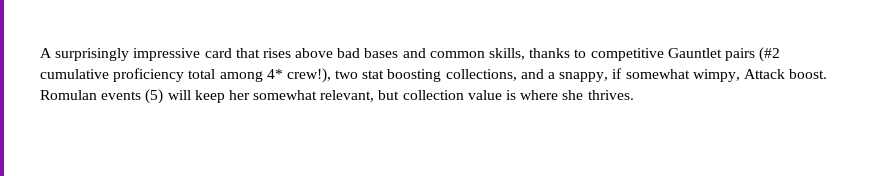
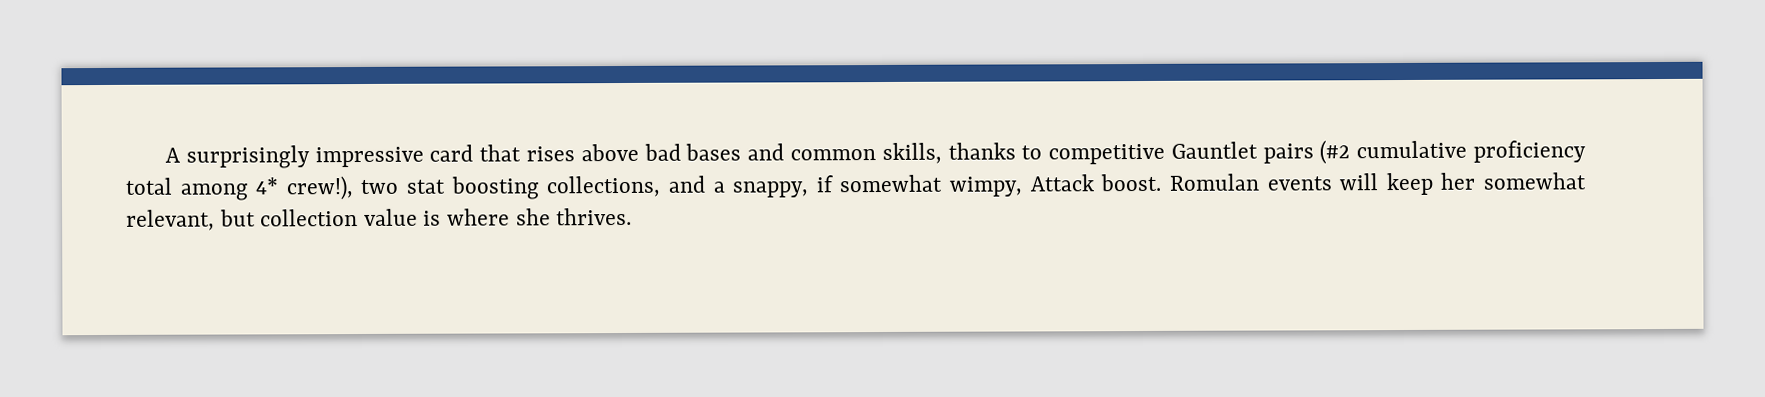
- Romulan events (5) will keep her somewhat relevant, but collection value is where she thrives.
+ Romulan events will keep her somewhat relevant, but collection value is where she thrives.

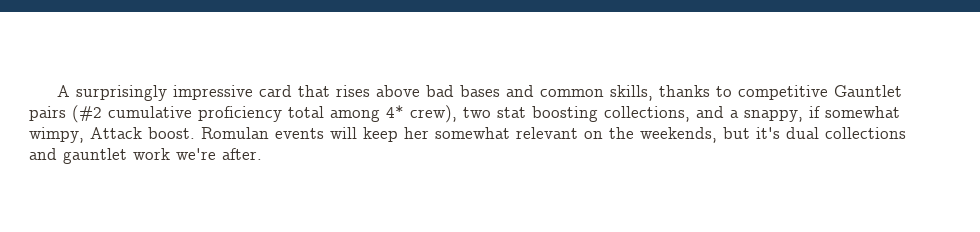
- A surprisingly impressive card that rises above bad bases and common skills, thanks to competitive Gauntlet pairs (#2 cumulative proficiency total among 4* crew!), two stat boosting collections, and a snappy, if somewhat wimpy, Attack boost.
+ A surprisingly impressive card that rises above bad bases and common skills, thanks to competitive Gauntlet pairs (#2 cumulative proficiency total among 4* crew), two stat boosting collections, and a snappy, if somewhat wimpy, Attack boost.
- Romulan events will keep her somewhat relevant, but collection value is where she thrives.
+ Romulan events will keep her somewhat relevant on the weekends, but it's dual collections and gauntlet work we're after.

